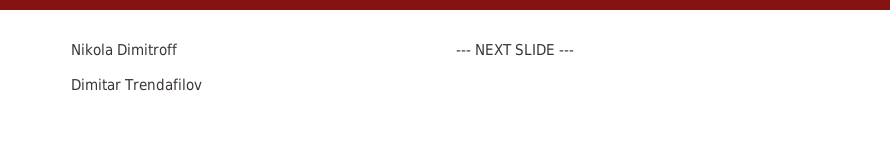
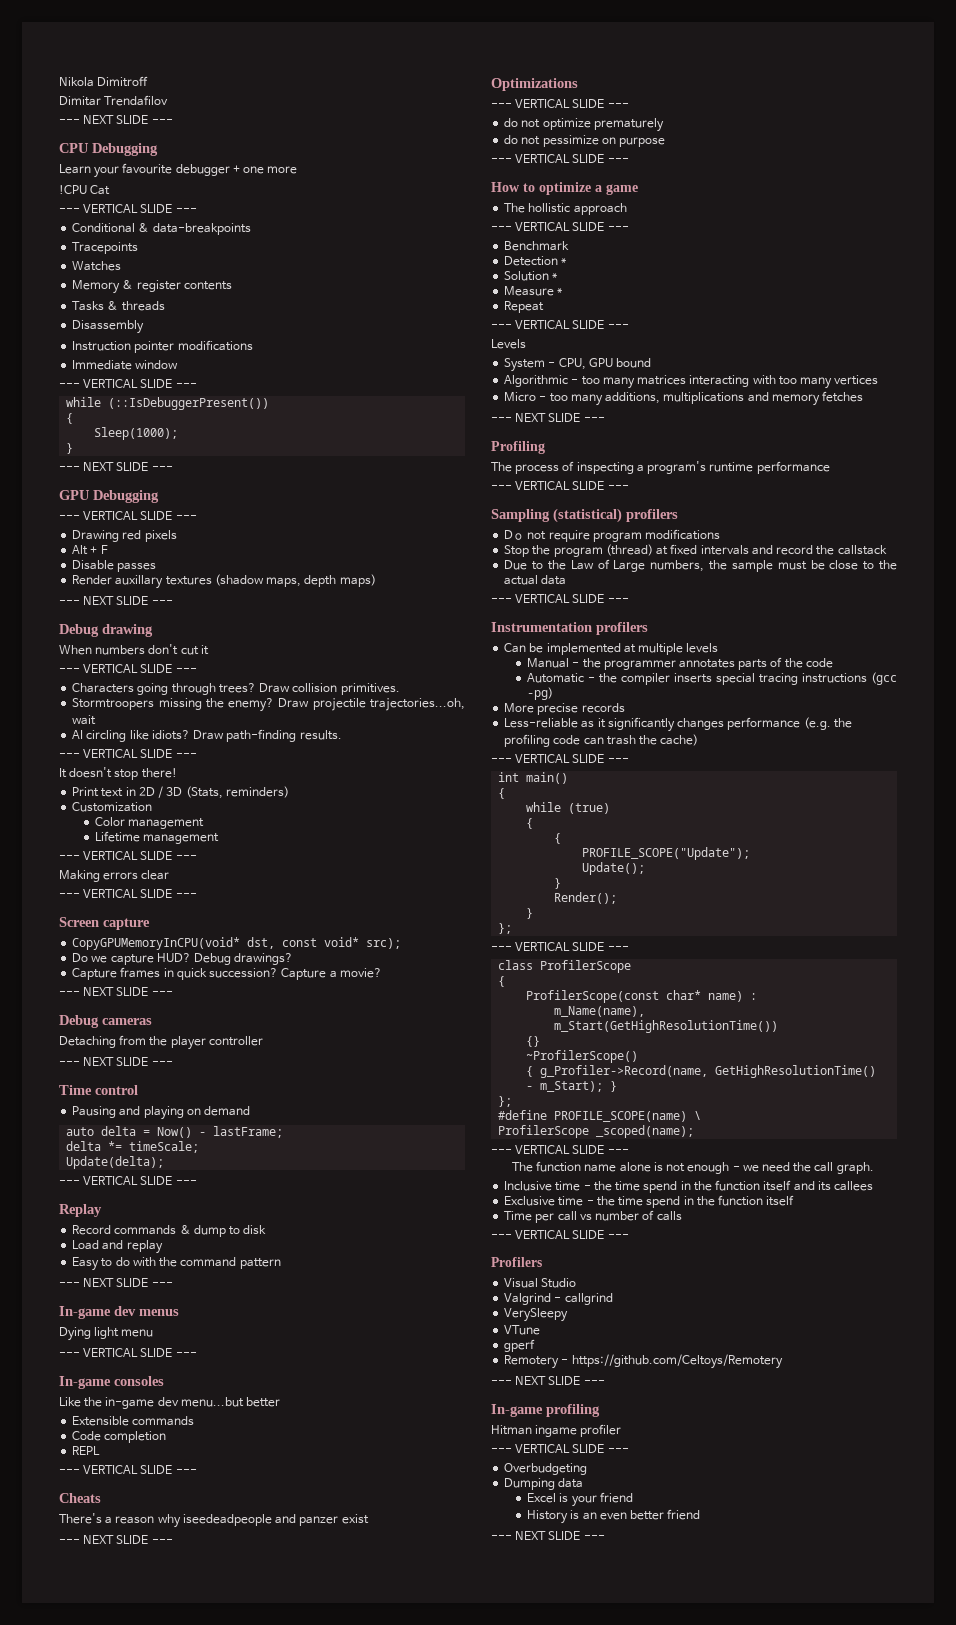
+ CPU Debugging
+ Learn your favourite debugger + one more
+ !CPU Cat
+ --- VERTICAL SLIDE ---
+ Conditional & data-breakpoints
+ Tracepoints
+ Watches
+ Memory & register contents
+ Tasks & threads
+ Disassembly
+ Instruction pointer modifications
+ Immediate window
+ --- VERTICAL SLIDE ---
+ while (::IsDebuggerPresent())
+ {
+ Sleep(1000);
+ }
+ --- NEXT SLIDE ---
+ GPU Debugging
+ --- VERTICAL SLIDE ---
+ Drawing red pixels
+ Alt + F
+ Disable passes
+ Render auxillary textures (shadow maps, depth maps)
+ --- NEXT SLIDE ---
+ Debug drawing
+ When numbers don't cut it
+ --- VERTICAL SLIDE ---
+ Characters going through trees? Draw collision primitives.
+ Stormtroopers missing the enemy? Draw projectile trajectories...oh, wait
+ AI circling like idiots? Draw path-finding results.
+ --- VERTICAL SLIDE ---
+ It doesn't stop there!
+ Print text in 2D / 3D (Stats, reminders)
+ Customization
+ Color management
+ Lifetime management
+ --- VERTICAL SLIDE ---
+ Making errors clear
+ --- VERTICAL SLIDE ---
+ Screen capture
+ CopyGPUMemoryInCPU(void* dst, const void* src);
+ Do we capture HUD? Debug drawings?
+ Capture frames in quick succession? Capture a movie?
+ --- NEXT SLIDE ---
+ Debug cameras
+ Detaching from the player controller
+ --- NEXT SLIDE ---
+ Time control
+ Pausing and playing on demand
+ auto delta = Now() - lastFrame;
+ delta *= timeScale;
+ Update(delta);
+ --- VERTICAL SLIDE ---
+ Replay
+ Record commands & dump to disk
+ Load and replay
+ Easy to do with the command pattern
+ --- NEXT SLIDE ---
+ In-game dev menus
+ Dying light menu
+ --- VERTICAL SLIDE ---
+ In-game consoles
+ Like the in-game dev menu...but better
+ Extensible commands
+ Code completion
+ REPL
+ --- VERTICAL SLIDE ---
+ Cheats
+ There's a reason why iseedeadpeople and panzer exist
+ --- NEXT SLIDE ---
+ Optimizations
+ --- VERTICAL SLIDE ---
+ do not optimize prematurely
+ do not pessimize on purpose
+ --- VERTICAL SLIDE ---
+ How to optimize a game
+ The hollistic approach
+ --- VERTICAL SLIDE ---
+ Benchmark
+ Detection *
+ Solution *
+ Measure *
+ Repeat
+ --- VERTICAL SLIDE ---
+ Levels
+ System - CPU, GPU bound
+ Algorithmic - too many matrices interacting with too many vertices
+ Micro - too many additions, multiplications and memory fetches
+ --- NEXT SLIDE ---
+ Profiling
+ The process of inspecting a program's runtime performance
+ --- VERTICAL SLIDE ---
+ Sampling (statistical) profilers
+ Dо not require program modifications
+ Stop the program (thread) at fixed intervals and record the callstack
+ Due to the Law of Large numbers, the sample must be close to the actual data
+ --- VERTICAL SLIDE ---
+ Instrumentation profilers
+ Can be implemented at multiple levels
+ Manual - the programmer annotates parts of the code
+ Automatic - the compiler inserts special tracing instructions (gcc -pg)
+ More precise records
+ Less-reliable as it significantly changes performance (e.g. the profiling code can trash the cache)
+ --- VERTICAL SLIDE ---
+ int main()
+ {
+ while (true)
+ {
+ {
+ PROFILE_SCOPE("Update");
+ Update();
+ }
+ Render();
+ }
+ };
+ --- VERTICAL SLIDE ---
+ class ProfilerScope
+ {
+ ProfilerScope(const char* name) :
+ m_Name(name),
+ m_Start(GetHighResolutionTime())
+ {}
+ ~ProfilerScope()
+ { g_Profiler->Record(name, GetHighResolutionTime() - m_Start); }
+ };
+ #define PROFILE_SCOPE(name) \
+ ProfilerScope _scoped(name);
+ --- VERTICAL SLIDE ---
+ The function name alone is not enough - we need the call graph.
+ Inclusive time - the time spend in the function itself and its callees
+ Exclusive time - the time spend in the function itself
+ Time per call vs number of calls
+ --- VERTICAL SLIDE ---
+ Profilers
+ Visual Studio
+ Valgrind - callgrind
+ VerySleepy
+ VTune
+ gperf
+ Remotery - https://github.com/Celtoys/Remotery
+ --- NEXT SLIDE ---
+ In-game profiling
+ Hitman ingame profiler
+ --- VERTICAL SLIDE ---
+ Overbudgeting
+ Dumping data
+ Excel is your friend
+ History is an even better friend
+ --- NEXT SLIDE ---

